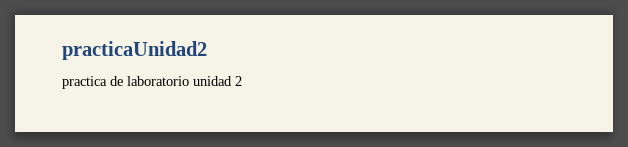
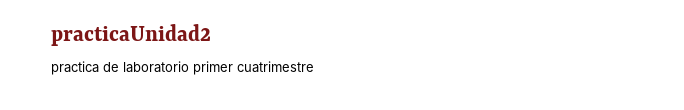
- practica de laboratorio unidad 2
+ practica de laboratorio primer cuatrimestre

